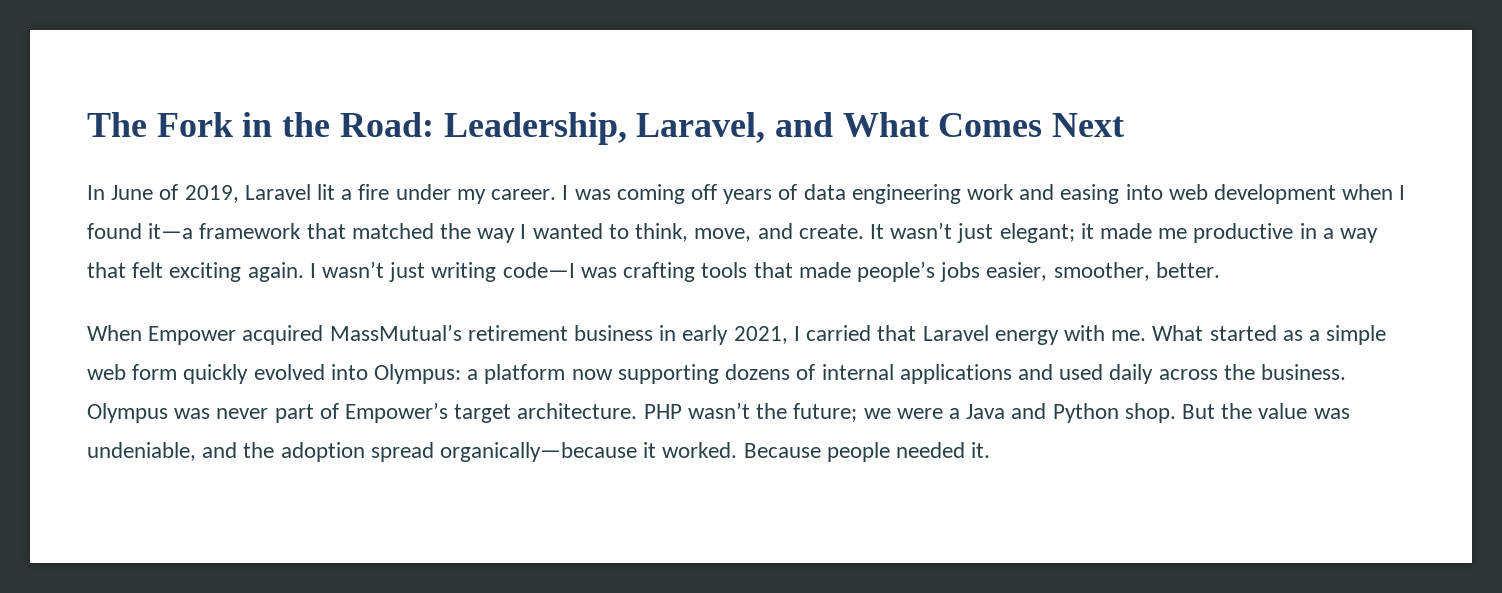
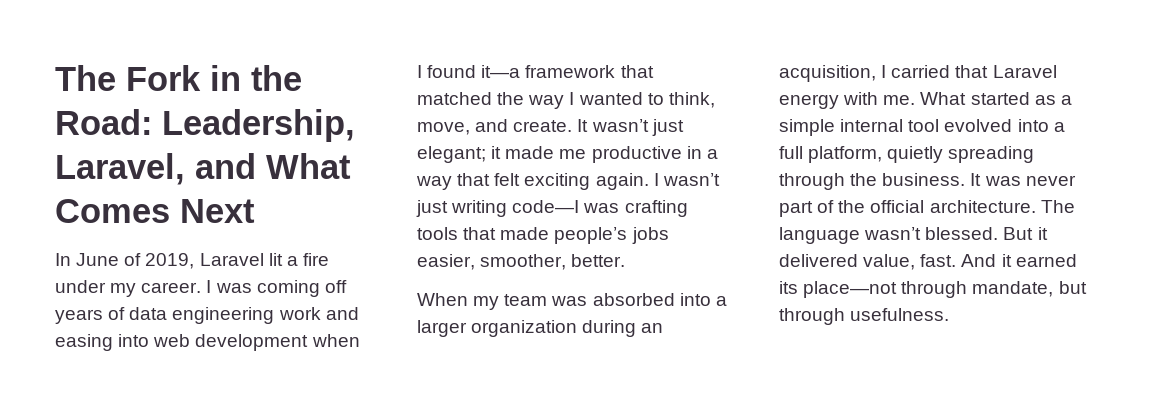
- When Empower acquired MassMutual’s retirement business in early 2021, I carried that Laravel energy with me.
+ When my team was absorbed into a larger organization during an acquisition, I carried that Laravel energy with me.
- What started as a simple web form quickly evolved into Olympus: a platform now supporting dozens of internal applications and used daily across the business.
+ What started as a simple internal tool evolved into a full platform, quietly spreading through the business.
- Olympus was never part of Empower’s target architecture. PHP wasn’t the future; we were a Java and Python shop. But the value was undeniable, and the adoption spread organically—because it worked. Because people needed it.
+ It was never part of the official architecture. The language wasn’t blessed. But it delivered value, fast. And it earned its place—not through mandate, but through usefulness.

